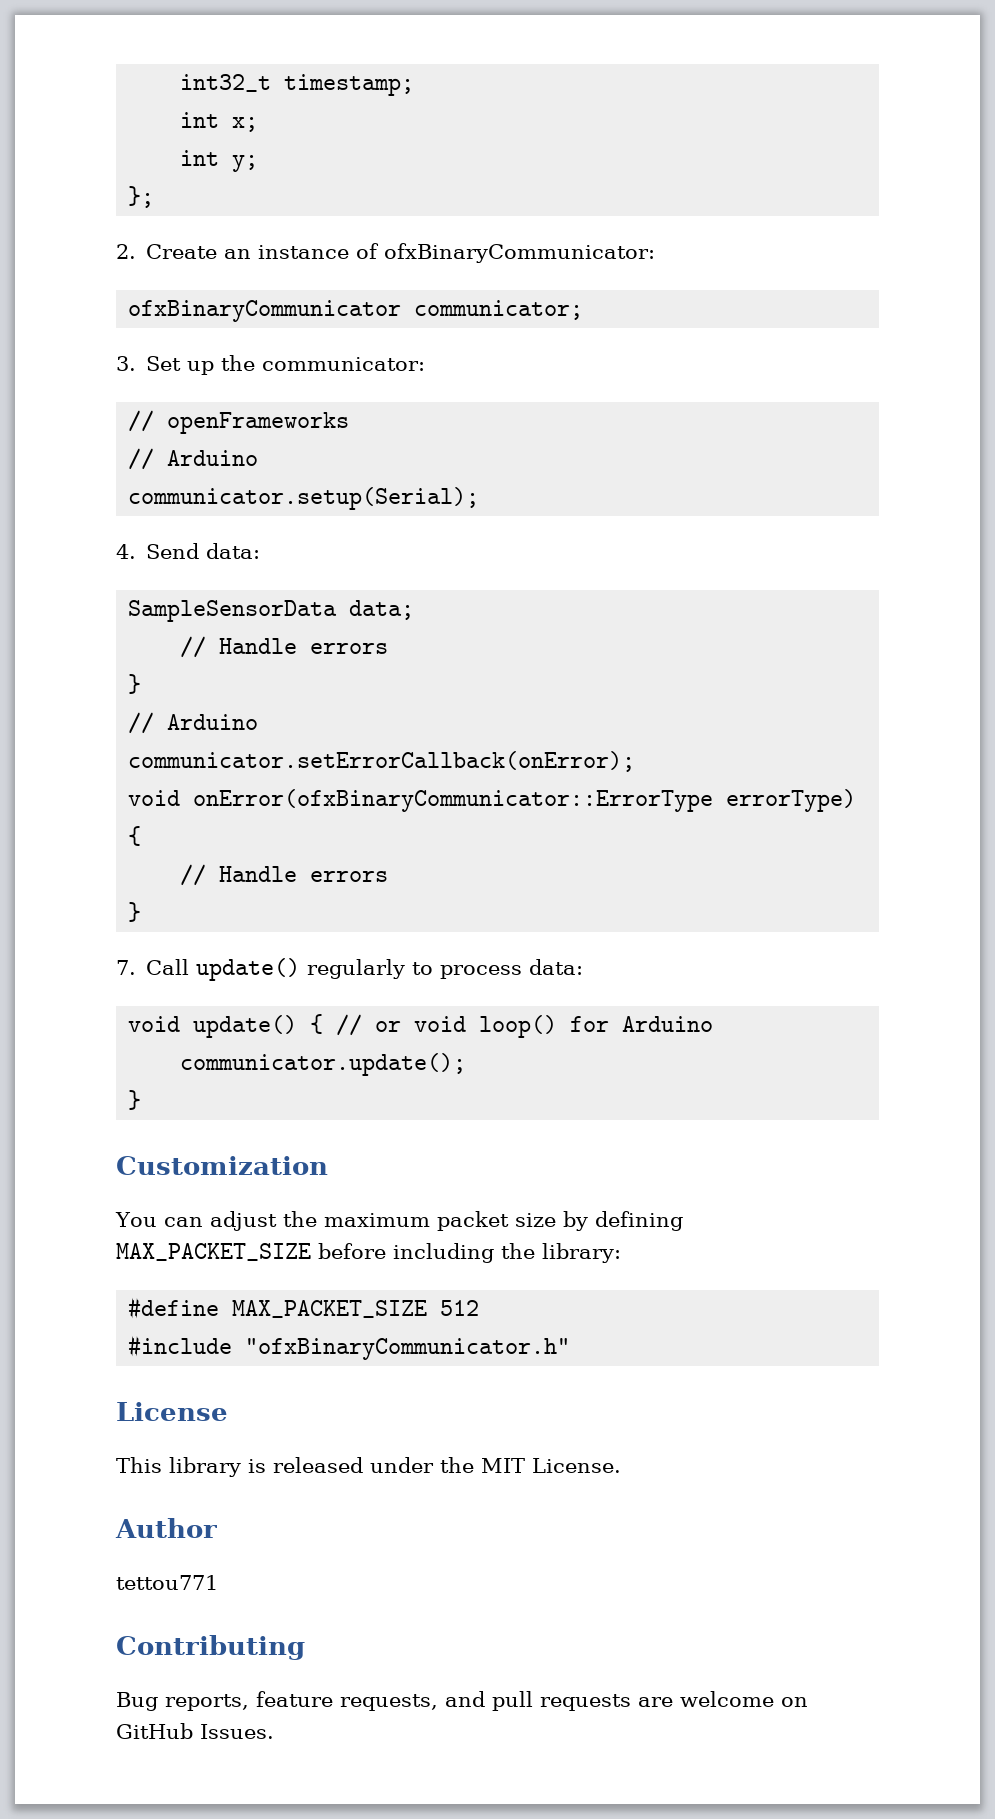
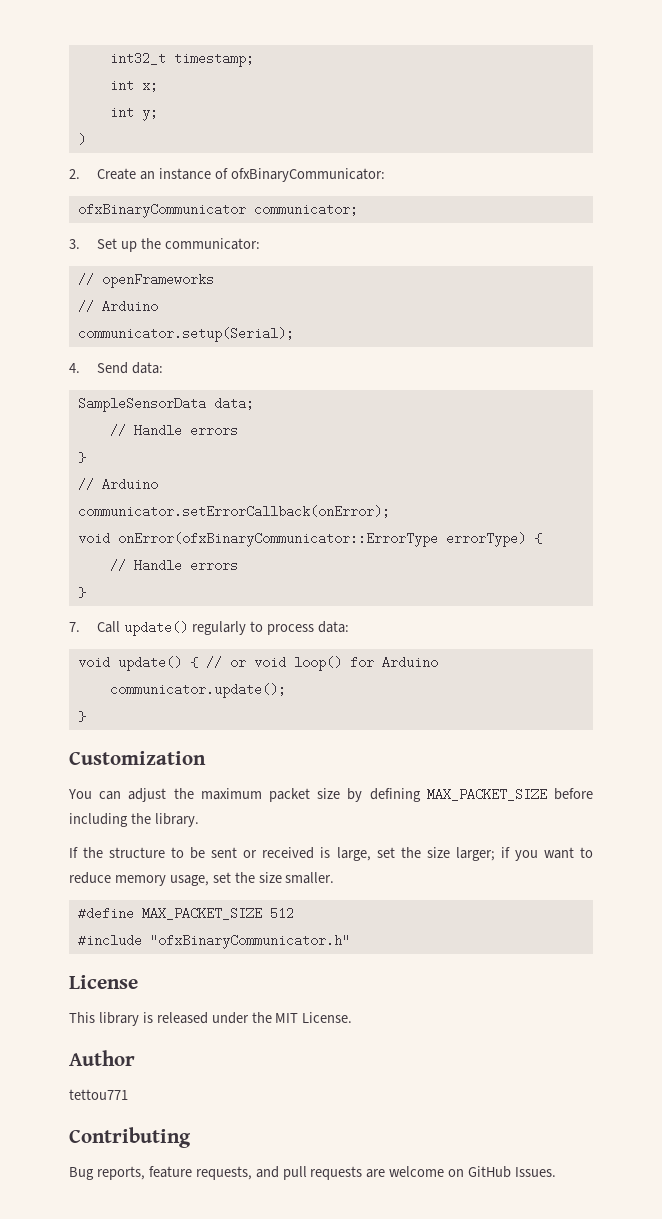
- };
+ )
- You can adjust the maximum packet size by defining MAX_PACKET_SIZE before including the library:
+ You can adjust the maximum packet size by defining MAX_PACKET_SIZE before including the library.
+ If the structure to be sent or received is large, set the size larger; if you want to reduce memory usage, set the size smaller.

